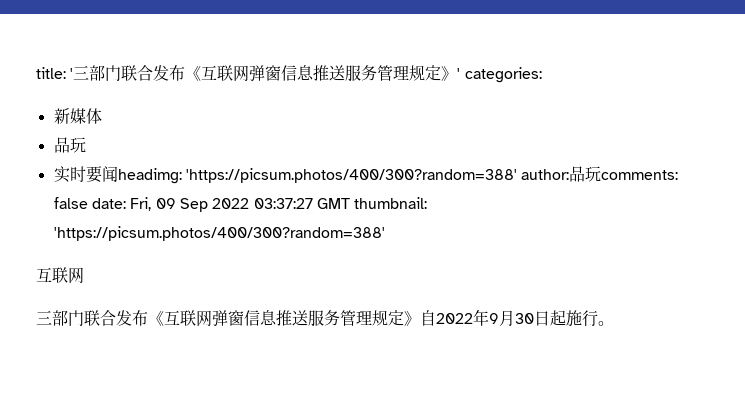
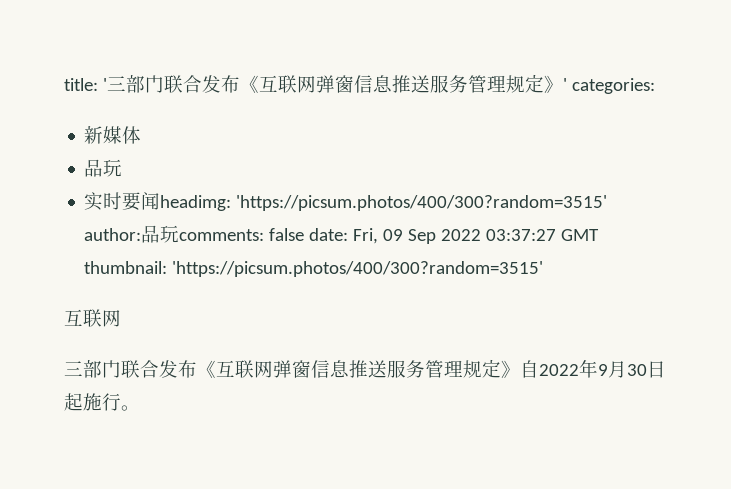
- 实时要闻headimg: 'https://picsum.photos/400/300?random=388' author:品玩comments: false date: Fri, 09 Sep 2022 03:37:27 GMT thumbnail: 'https://picsum.photos/400/300?random=388'
+ 实时要闻headimg: 'https://picsum.photos/400/300?random=3515' author:品玩comments: false date: Fri, 09 Sep 2022 03:37:27 GMT thumbnail: 'https://picsum.photos/400/300?random=3515'

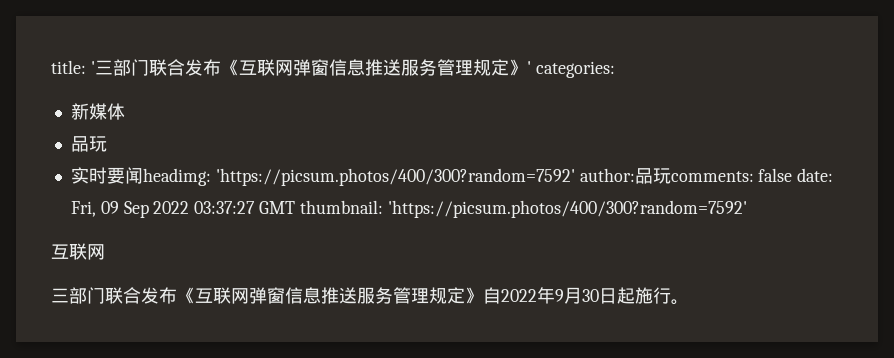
- 实时要闻headimg: 'https://picsum.photos/400/300?random=3515' author:品玩comments: false date: Fri, 09 Sep 2022 03:37:27 GMT thumbnail: 'https://picsum.photos/400/300?random=3515'
+ 实时要闻headimg: 'https://picsum.photos/400/300?random=7592' author:品玩comments: false date: Fri, 09 Sep 2022 03:37:27 GMT thumbnail: 'https://picsum.photos/400/300?random=7592'

